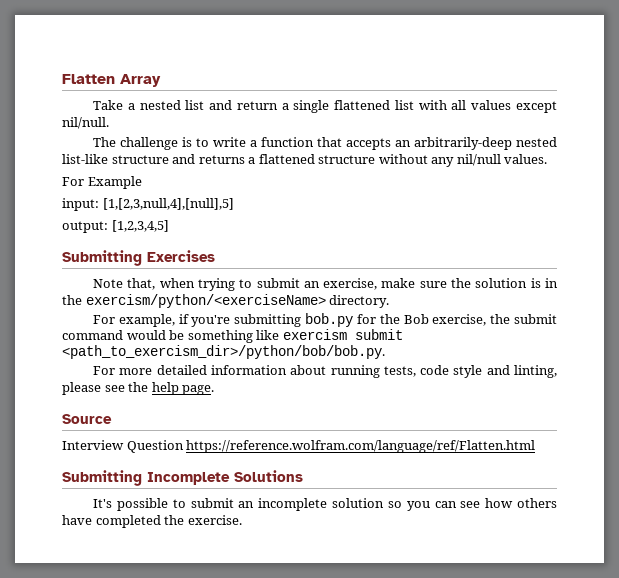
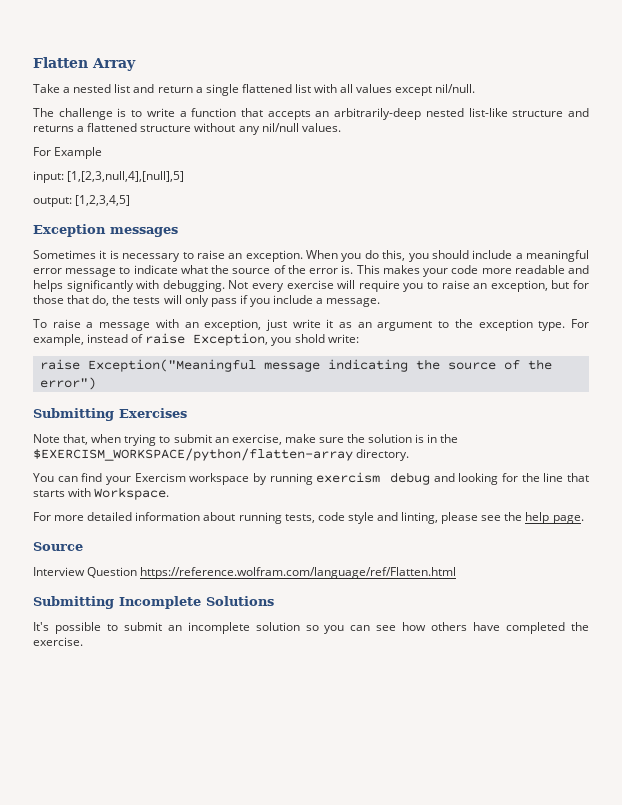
+ Exception messages
+ Sometimes it is necessary to raise an exception. When you do this, you should include a meaningful error message to indicate what the source of the error is. This makes your code more readable and helps significantly with debugging. Not every exercise will require you to raise an exception, but for those that do, the tests will only pass if you include a message.
+ To raise a message with an exception, just write it as an argument to the exception type. For example, instead of raise Exception, you shold write:
+ raise Exception("Meaningful message indicating the source of the error")
- Note that, when trying to submit an exercise, make sure the solution is in the exercism/python/<exerciseName> directory.
+ Note that, when trying to submit an exercise, make sure the solution is in the $EXERCISM_WORKSPACE/python/flatten-array directory.
- For example, if you're submitting bob.py for the Bob exercise, the submit command would be something like exercism submit <path_to_exercism_dir>/python/bob/bob.py.
+ You can find your Exercism workspace by running exercism debug and looking for the line that starts with Workspace.

